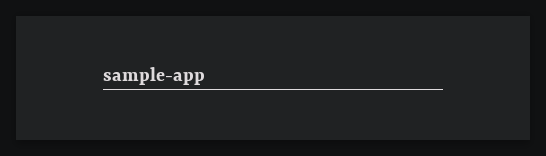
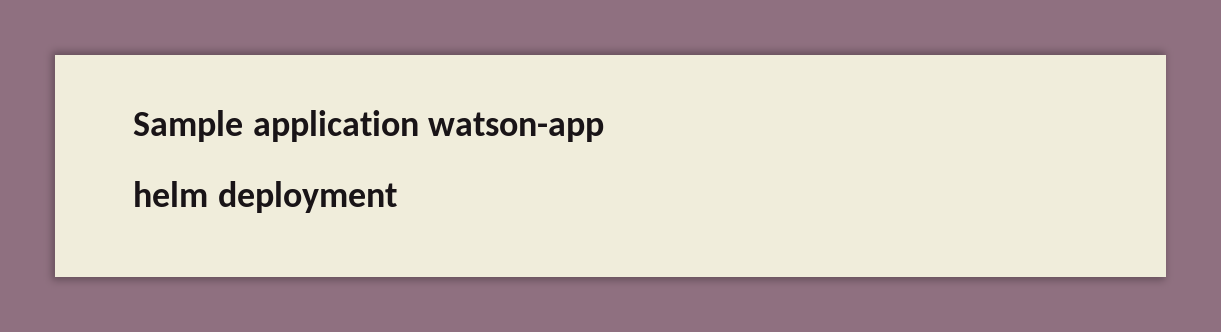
- sample-app
+ Sample application watson-app
+ helm deployment

